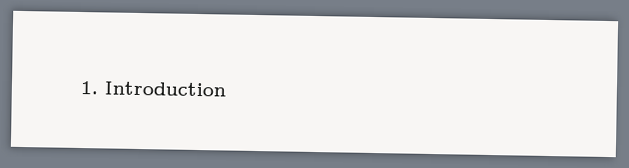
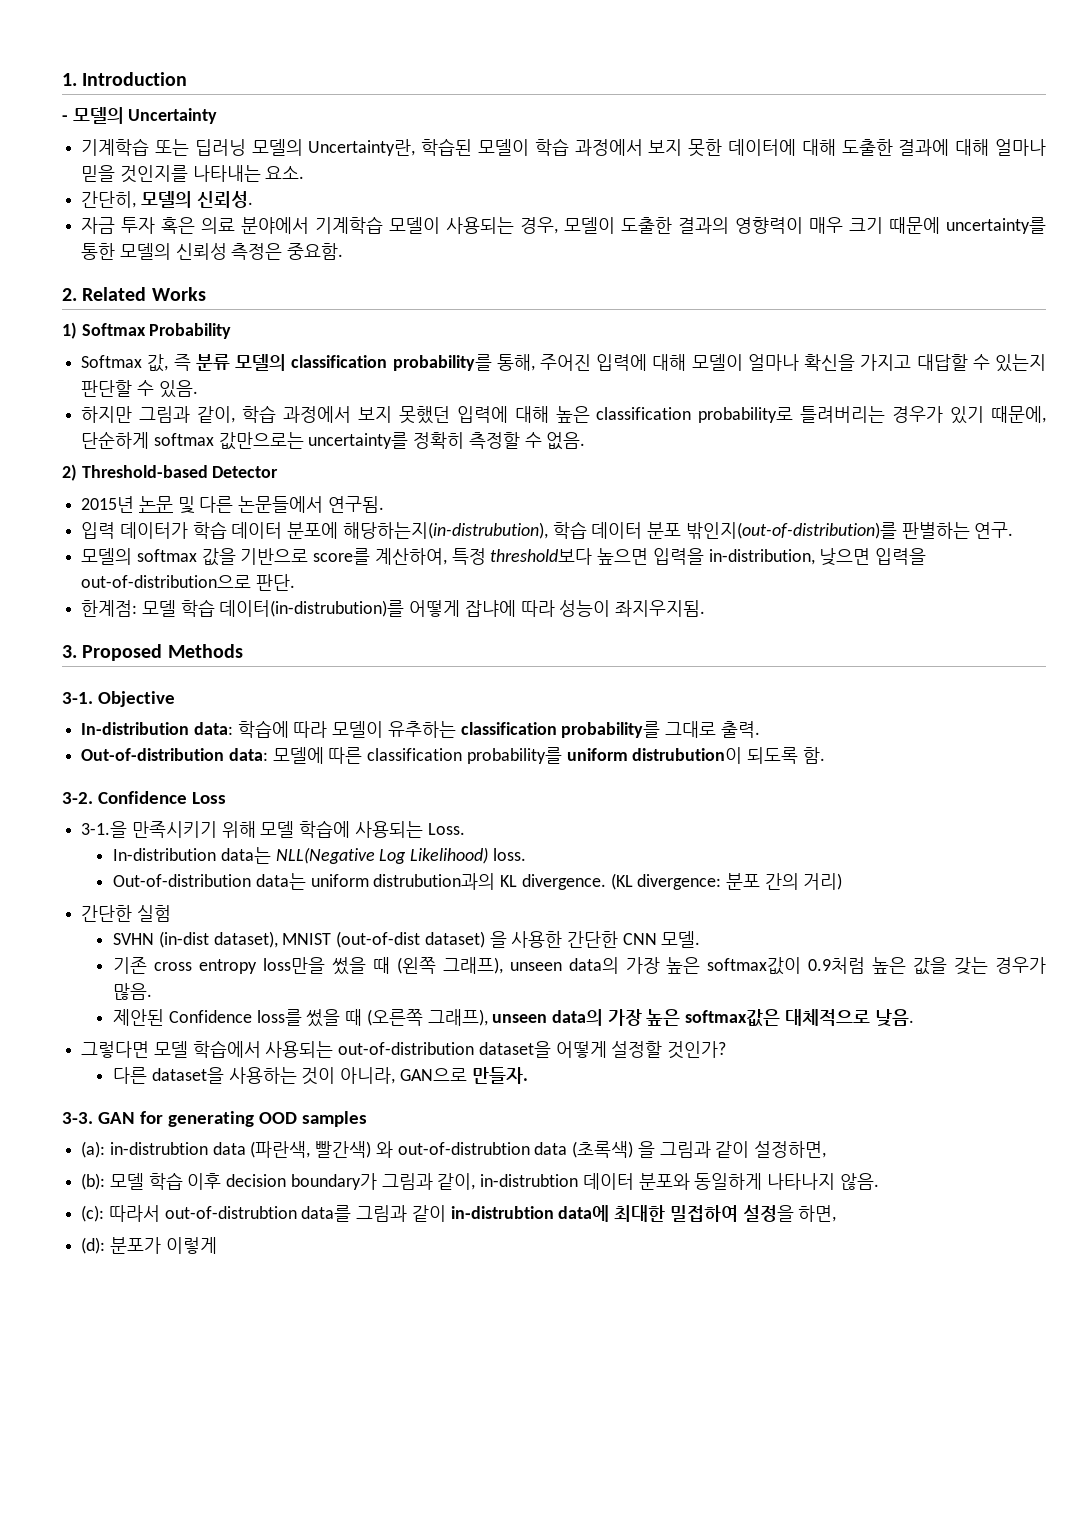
+ - 모델의 Uncertainty
+ 기계학습 또는 딥러닝 모델의 Uncertainty란, 학습된 모델이 학습 과정에서 보지 못한 데이터에 대해 도출한 결과에 대해 얼마나 믿을 것인지를 나타내는 요소.
+ 간단히, 모델의 신뢰성.
+ 자금 투자 혹은 의료 분야에서 기계학습 모델이 사용되는 경우, 모델이 도출한 결과의 영향력이 매우 크기 때문에 uncertainty를 통한 모델의 신뢰성 측정은 중요함.
+ 2. Related Works
+ 1) Softmax Probability
+ Softmax 값, 즉 분류 모델의 classification probability를 통해, 주어진 입력에 대해 모델이 얼마나 확신을 가지고 대답할 수 있는지 판단할 수 있음.
+ 하지만 그림과 같이, 학습 과정에서 보지 못했던 입력에 대해 높은 classification probability로 틀려버리는 경우가 있기 때문에, 단순하게 softmax 값만으로는 uncertainty를 정확히 측정할 수 없음.
+ 2) Threshold-based Detector
+ 2015년 논문 및 다른 논문들에서 연구됨.
+ 입력 데이터가 학습 데이터 분포에 해당하는지(in-distrubution), 학습 데이터 분포 밖인지(out-of-distribution)를 판별하는 연구.
+ 모델의 softmax 값을 기반으로 score를 계산하여, 특정 threshold보다 높으면 입력을 in-distribution, 낮으면 입력을 out-of-distribution으로 판단.
+ 한계점: 모델 학습 데이터(in-distrubution)를 어떻게 잡냐에 따라 성능이 좌지우지됨.
+ 3. Proposed Methods
+ 3-1. Objective
+ In-distribution data: 학습에 따라 모델이 유추하는 classification probability를 그대로 출력.
+ Out-of-distribution data: 모델에 따른 classification probability를 uniform distrubution이 되도록 함.
+ 3-2. Confidence Loss
+ 3-1.을 만족시키기 위해 모델 학습에 사용되는 Loss.
+ In-distribution data는 NLL(Negative Log Likelihood) loss.
+ Out-of-distribution data는 uniform distrubution과의 KL divergence. (KL divergence: 분포 간의 거리)
+ 간단한 실험
+ SVHN (in-dist dataset), MNIST (out-of-dist dataset) 을 사용한 간단한 CNN 모델.
+ 기존 cross entropy loss만을 썼을 때 (왼쪽 그래프), unseen data의 가장 높은 softmax값이 0.9처럼 높은 값을 갖는 경우가 많음.
+ 제안된 Confidence loss를 썼을 때 (오른쪽 그래프), unseen data의 가장 높은 softmax값은 대체적으로 낮음.
+ 그렇다면 모델 학습에서 사용되는 out-of-distribution dataset을 어떻게 설정할 것인가?
+ 다른 dataset을 사용하는 것이 아니라, GAN으로 만들자.
+ 3-3. GAN for generating OOD samples
+ (a): in-distrubtion data (파란색, 빨간색) 와 out-of-distrubtion data (초록색) 을 그림과 같이 설정하면,
+ (b): 모델 학습 이후 decision boundary가 그림과 같이, in-distrubtion 데이터 분포와 동일하게 나타나지 않음.
+ (c): 따라서 out-of-distrubtion data를 그림과 같이 in-distrubtion data에 최대한 밀접하여 설정을 하면,
+ (d): 분포가 이렇게

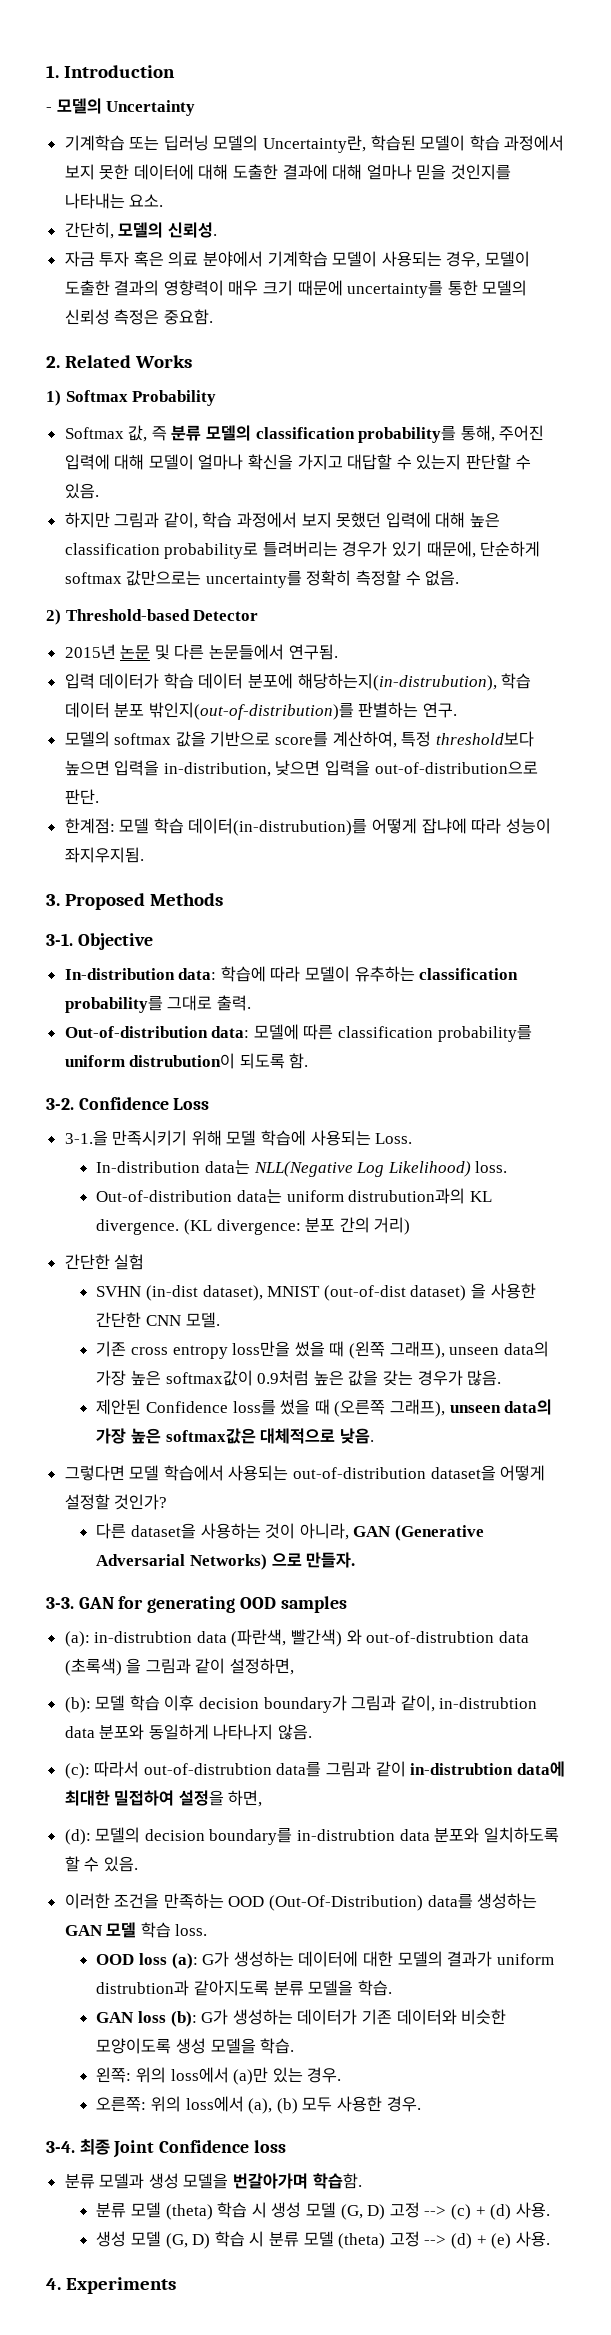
- 다른 dataset을 사용하는 것이 아니라, GAN으로 만들자.
+ 다른 dataset을 사용하는 것이 아니라, GAN (Generative Adversarial Networks) 으로 만들자.
- (b): 모델 학습 이후 decision boundary가 그림과 같이, in-distrubtion 데이터 분포와 동일하게 나타나지 않음.
+ (b): 모델 학습 이후 decision boundary가 그림과 같이, in-distrubtion data 분포와 동일하게 나타나지 않음.
- (d): 분포가 이렇게
+ (d): 모델의 decision boundary를 in-distrubtion data 분포와 일치하도록 할 수 있음.
+ 이러한 조건을 만족하는 OOD (Out-Of-Distribution) data를 생성하는 GAN 모델 학습 loss.
+ OOD loss (a): G가 생성하는 데이터에 대한 모델의 결과가 uniform distrubtion과 같아지도록 분류 모델을 학습.
+ GAN loss (b): G가 생성하는 데이터가 기존 데이터와 비슷한 모양이도록 생성 모델을 학습.
+ 왼쪽: 위의 loss에서 (a)만 있는 경우.
+ 오른쪽: 위의 loss에서 (a), (b) 모두 사용한 경우.
+ 3-4. 최종 Joint Confidence loss
+ 분류 모델과 생성 모델을 번갈아가며 학습함.
+ 분류 모델 (theta) 학습 시 생성 모델 (G, D) 고정 --> (c) + (d) 사용.
+ 생성 모델 (G, D) 학습 시 분류 모델 (theta) 고정 --> (d) + (e) 사용.
+ 4. Experiments

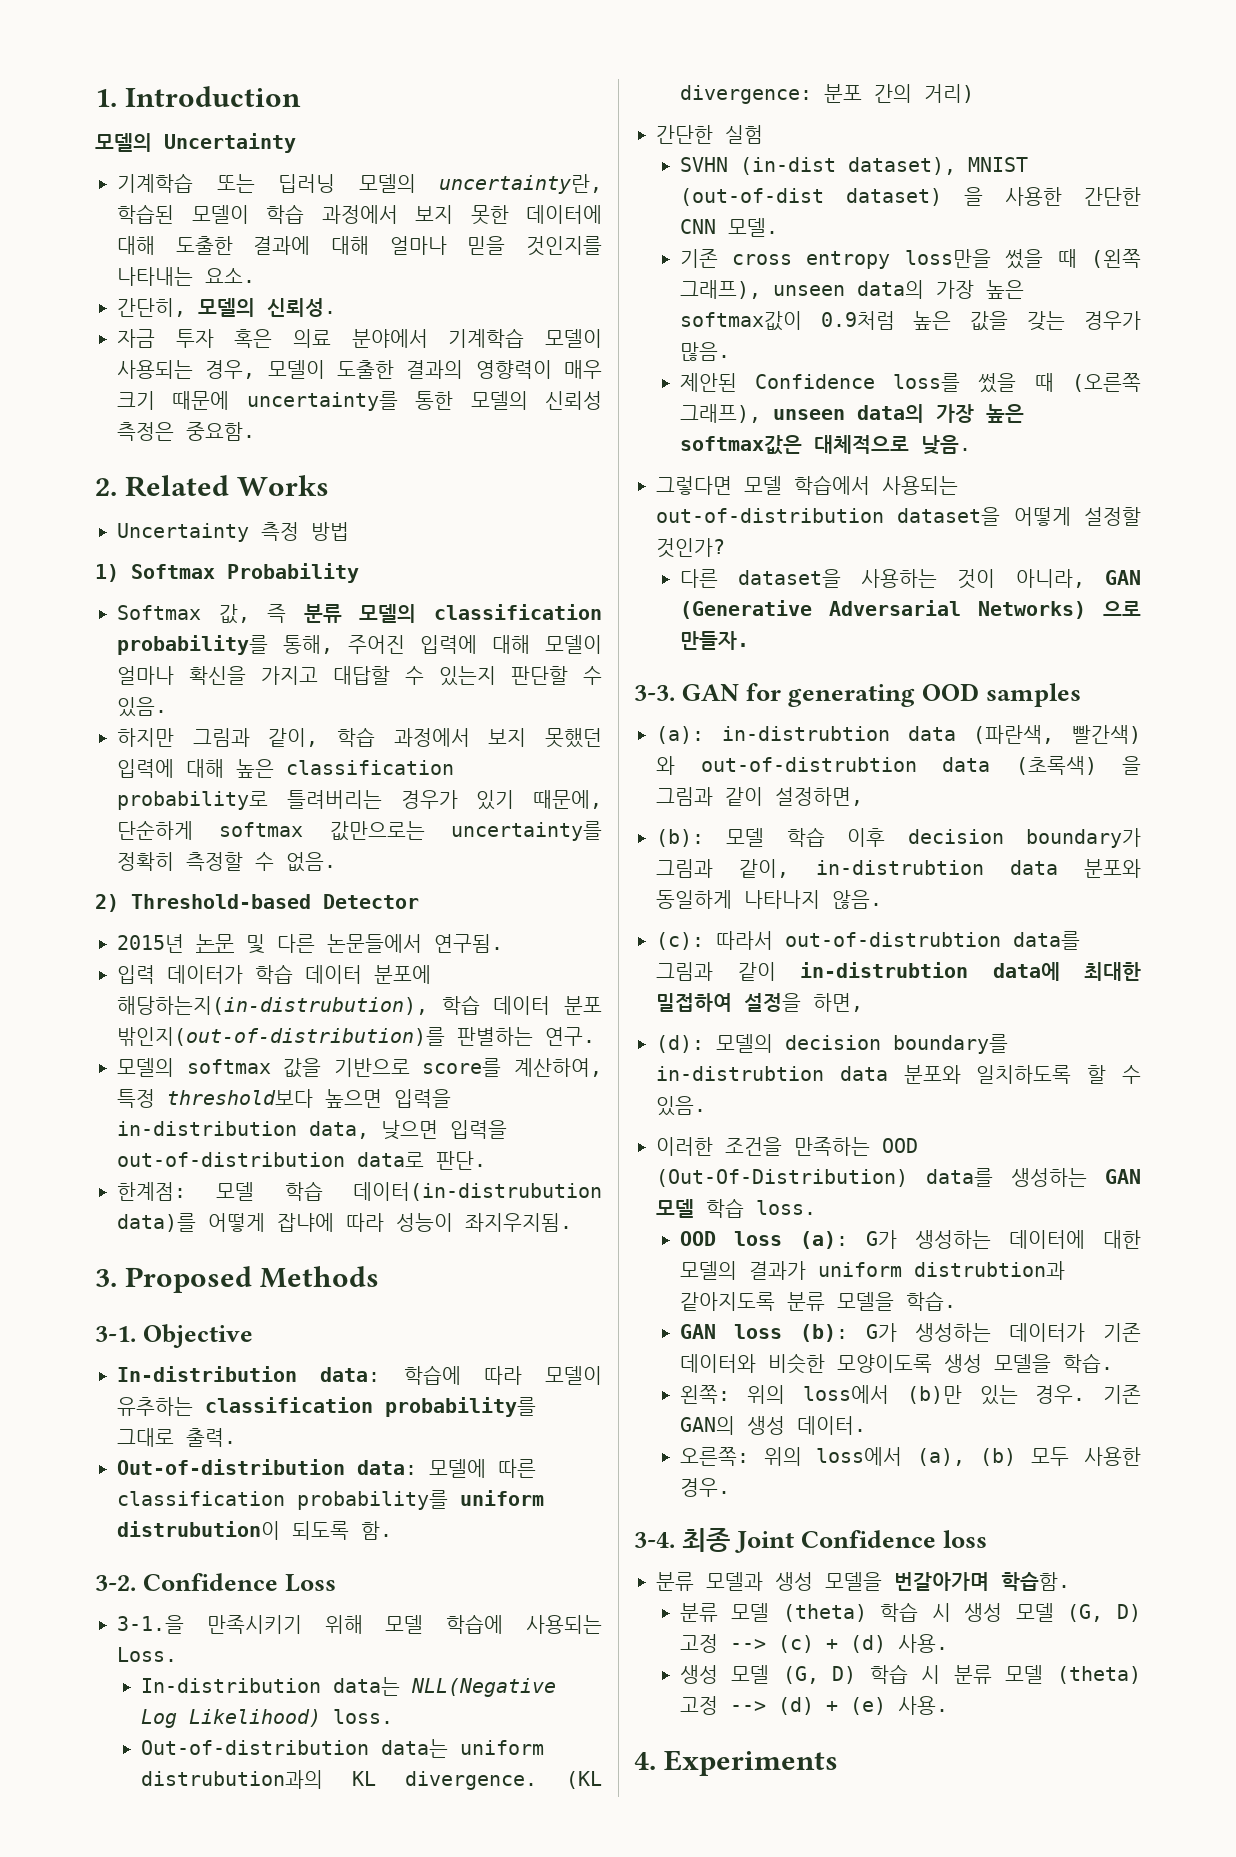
- - 모델의 Uncertainty
+ 모델의 Uncertainty
- 기계학습 또는 딥러닝 모델의 Uncertainty란, 학습된 모델이 학습 과정에서 보지 못한 데이터에 대해 도출한 결과에 대해 얼마나 믿을 것인지를 나타내는 요소.
+ 기계학습 또는 딥러닝 모델의 uncertainty란, 학습된 모델이 학습 과정에서 보지 못한 데이터에 대해 도출한 결과에 대해 얼마나 믿을 것인지를 나타내는 요소.
+ Uncertainty 측정 방법
- 모델의 softmax 값을 기반으로 score를 계산하여, 특정 threshold보다 높으면 입력을 in-distribution, 낮으면 입력을 out-of-distribution으로 판단.
+ 모델의 softmax 값을 기반으로 score를 계산하여, 특정 threshold보다 높으면 입력을 in-distribution data, 낮으면 입력을 out-of-distribution data로 판단.
- 한계점: 모델 학습 데이터(in-distrubution)를 어떻게 잡냐에 따라 성능이 좌지우지됨.
+ 한계점: 모델 학습 데이터(in-distrubution data)를 어떻게 잡냐에 따라 성능이 좌지우지됨.
- 왼쪽: 위의 loss에서 (a)만 있는 경우.
+ 왼쪽: 위의 loss에서 (b)만 있는 경우. 기존 GAN의 생성 데이터.

